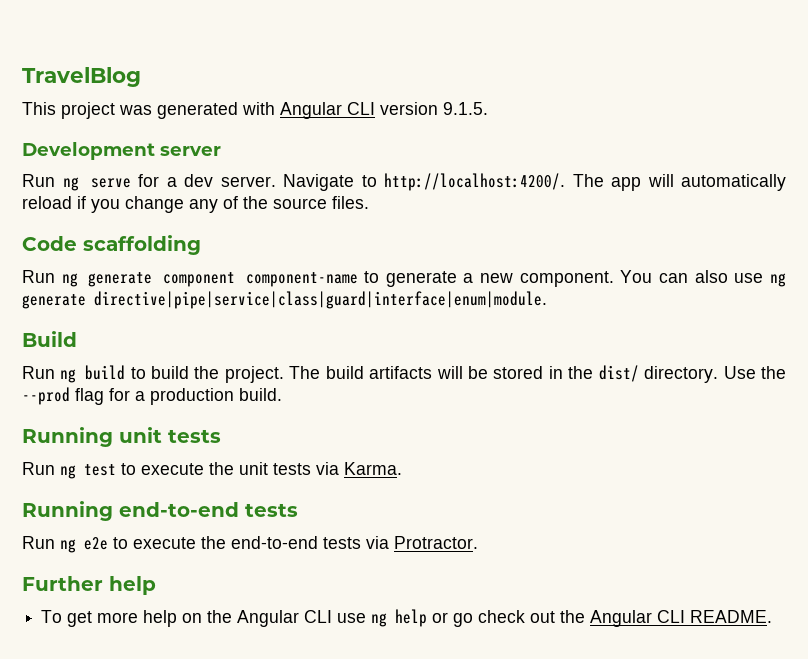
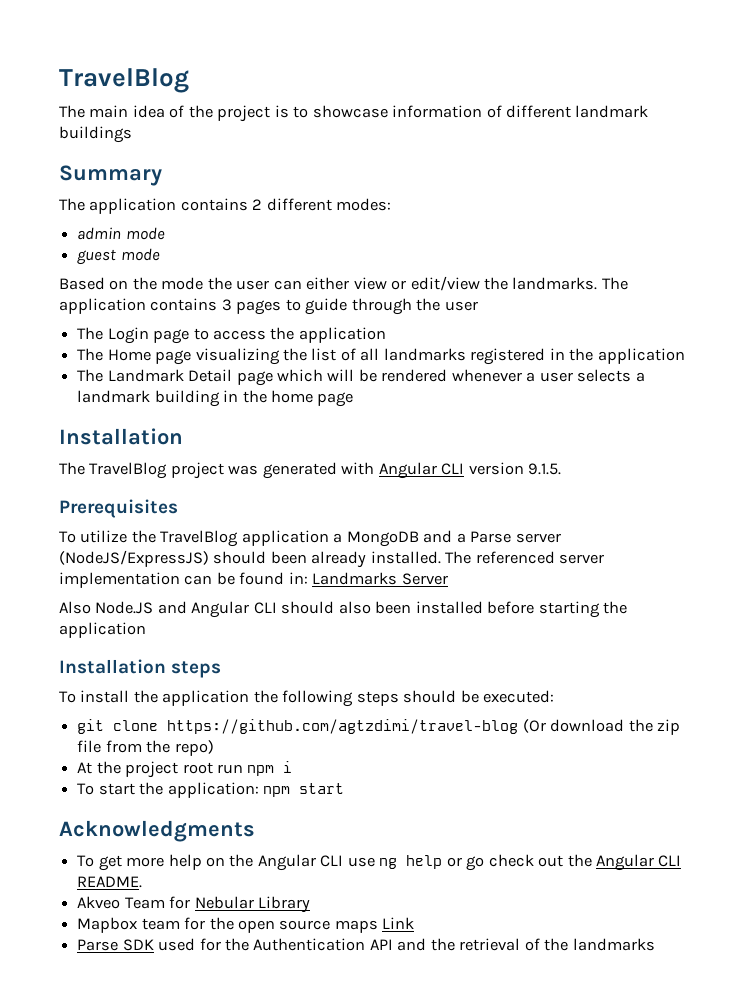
- This project was generated with Angular CLI version 9.1.5.
+ The main idea of the project is to showcase information of different landmark buildings
+ Summary
+ The application contains 2 different modes:
+ admin mode
+ guest mode
+ Based on the mode the user can either view or edit/view the landmarks. The application contains 3 pages to guide through the user
+ The Login page to access the application
+ The Home page visualizing the list of all landmarks registered in the application
+ The Landmark Detail page which will be rendered whenever a user selects a landmark building in the home page
+ Installation
+ The TravelBlog project was generated with Angular CLI version 9.1.5.
- Development server
- Run ng serve for a dev server. Navigate to http://localhost:4200/. The app will automatically reload if you change any of the source files.
- Code scaffolding
- Run ng generate component component-name to generate a new component. You can also use ng generate directive|pipe|service|class|guard|interface|enum|module.
- Build
- Run ng build to build the project. The build artifacts will be stored in the dist/ directory. Use the --prod flag for a production build.
- Running unit tests
- Run ng test to execute the unit tests via Karma.
- Running end-to-end tests
- Run ng e2e to execute the end-to-end tests via Protractor.
- Further help
+ Prerequisites
+ To utilize the TravelBlog application a MongoDB and a Parse server (NodeJS/ExpressJS) should been already installed. The referenced server implementation can be found in: Landmarks Server
+ Also Node.JS and Angular CLI should also been installed before starting the application
+ Installation steps
+ To install the application the following steps should be executed:
+ git clone https://github.com/agtzdimi/travel-blog (Or download the zip file from the repo)
+ At the project root run npm i
+ To start the application: npm start
+ Acknowledgments
+ Akveo Team for Nebular Library
+ Mapbox team for the open source maps Link
+ Parse SDK used for the Authentication API and the retrieval of the landmarks

